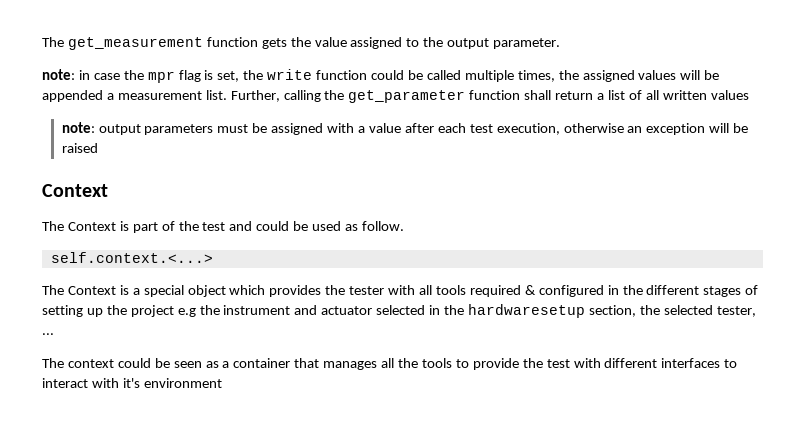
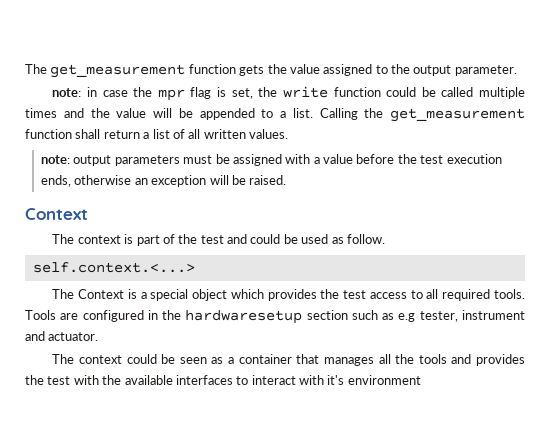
- note: in case the mpr flag is set, the write function could be called multiple times, the assigned values will be appended a measurement list. Further, calling the get_parameter function shall return a list of all written values
+ note: in case the mpr flag is set, the write function could be called multiple times and the value will be appended to a list. Calling the get_measurement function shall return a list of all written values.
- note: output parameters must be assigned with a value after each test execution, otherwise an exception will be raised
+ note: output parameters must be assigned with a value before the test execution ends, otherwise an exception will be raised.
- The Context is part of the test and could be used as follow.
+ The context is part of the test and could be used as follow.
- The Context is a special object which provides the tester with all tools required & configured in the different stages of setting up the project e.g the instrument and actuator selected in the hardwaresetup section, the selected tester, ...
+ The Context is a special object which provides the test access to all required tools. Tools are configured in the hardwaresetup section such as e.g tester, instrument and actuator.
- The context could be seen as a container that manages all the tools to provide the test with different interfaces to interact with it's environment
+ The context could be seen as a container that manages all the tools and provides the test with the available interfaces to interact with it's environment

